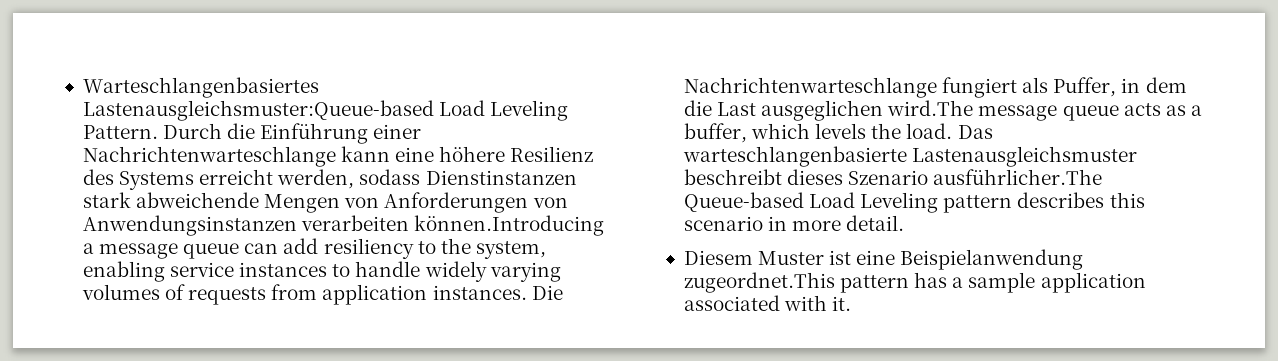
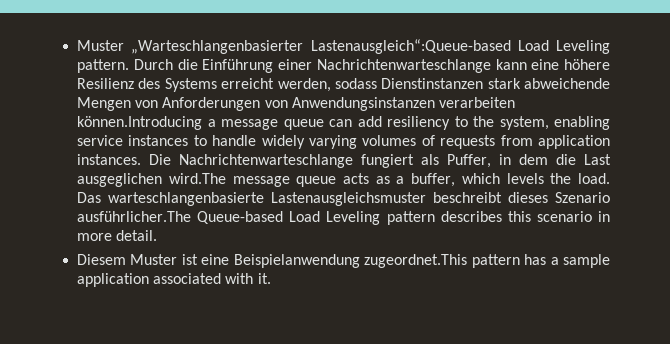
- Warteschlangenbasiertes Lastenausgleichsmuster:Queue-based Load Leveling Pattern.
+ Muster „Warteschlangenbasierter Lastenausgleich“:Queue-based Load Leveling pattern.

